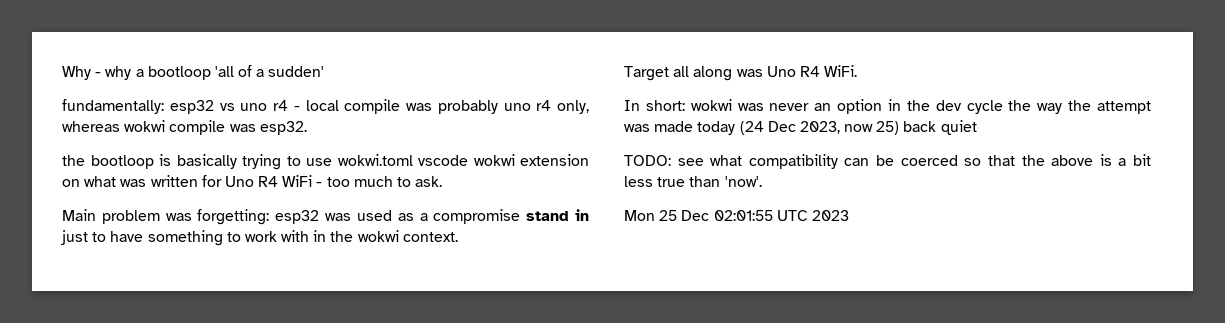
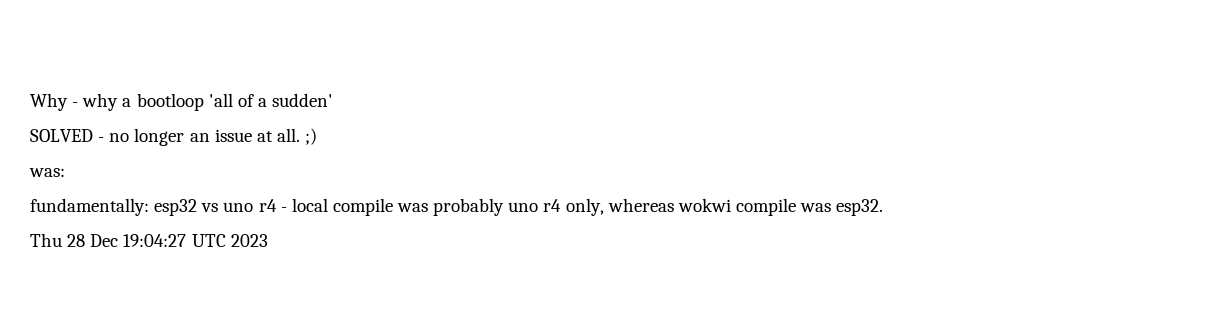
+ SOLVED - no longer an issue at all. ;)
+ was:
- the bootloop is basically trying to use wokwi.toml vscode wokwi extension on what was written for Uno R4 WiFi - too much to ask.
- Main problem was forgetting: esp32 was used as a compromise stand in just to have something to work with in the wokwi context.
- Target all along was Uno R4 WiFi.
- In short: wokwi was never an option in the dev cycle the way the attempt was made today (24 Dec 2023, now 25) back quiet
- TODO: see what compatibility can be coerced so that the above is a bit less true than 'now'.
- Mon 25 Dec 02:01:55 UTC 2023
+ Thu 28 Dec 19:04:27 UTC 2023

